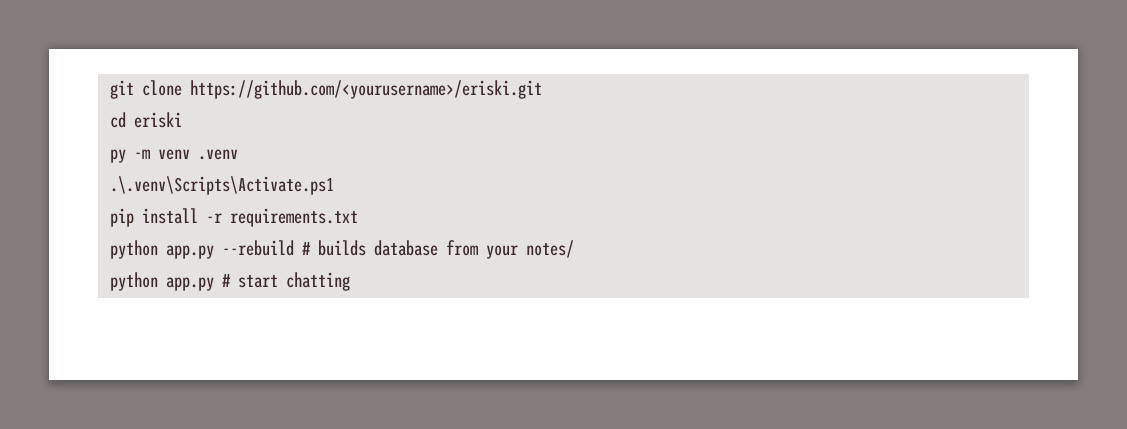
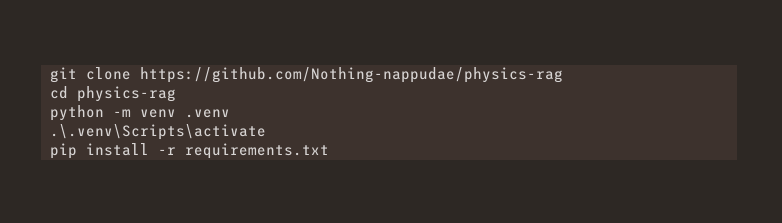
- git clone https://github.com/<yourusername>/eriski.git
+ git clone https://github.com/Nothing-nappudae/physics-rag
- cd eriski
- py -m venv .venv
+ cd physics-rag
+ python -m venv .venv
- .\.venv\Scripts\Activate.ps1
+ .\.venv\Scripts\activate
- python app.py --rebuild # builds database from your notes/
- python app.py # start chatting

